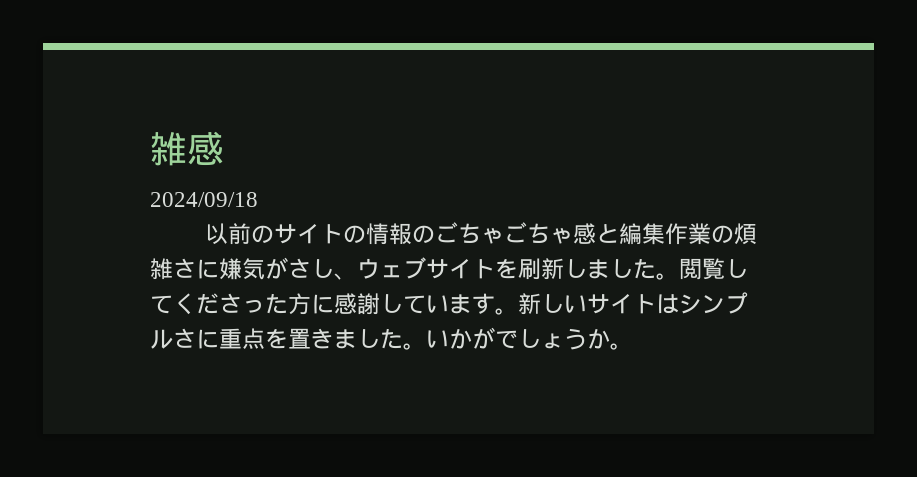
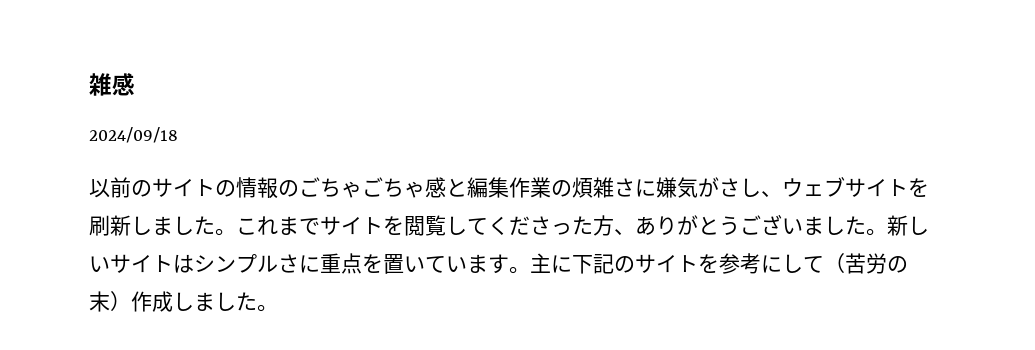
- 閲覧してくださった方に感謝しています。
+ これまでサイトを閲覧してくださった方、ありがとうございました。
- 新しいサイトはシンプルさに重点を置きました。いかがでしょうか。
+ 新しいサイトはシンプルさに重点を置いています。主に下記のサイトを参考にして（苦労の末）作成しました。

